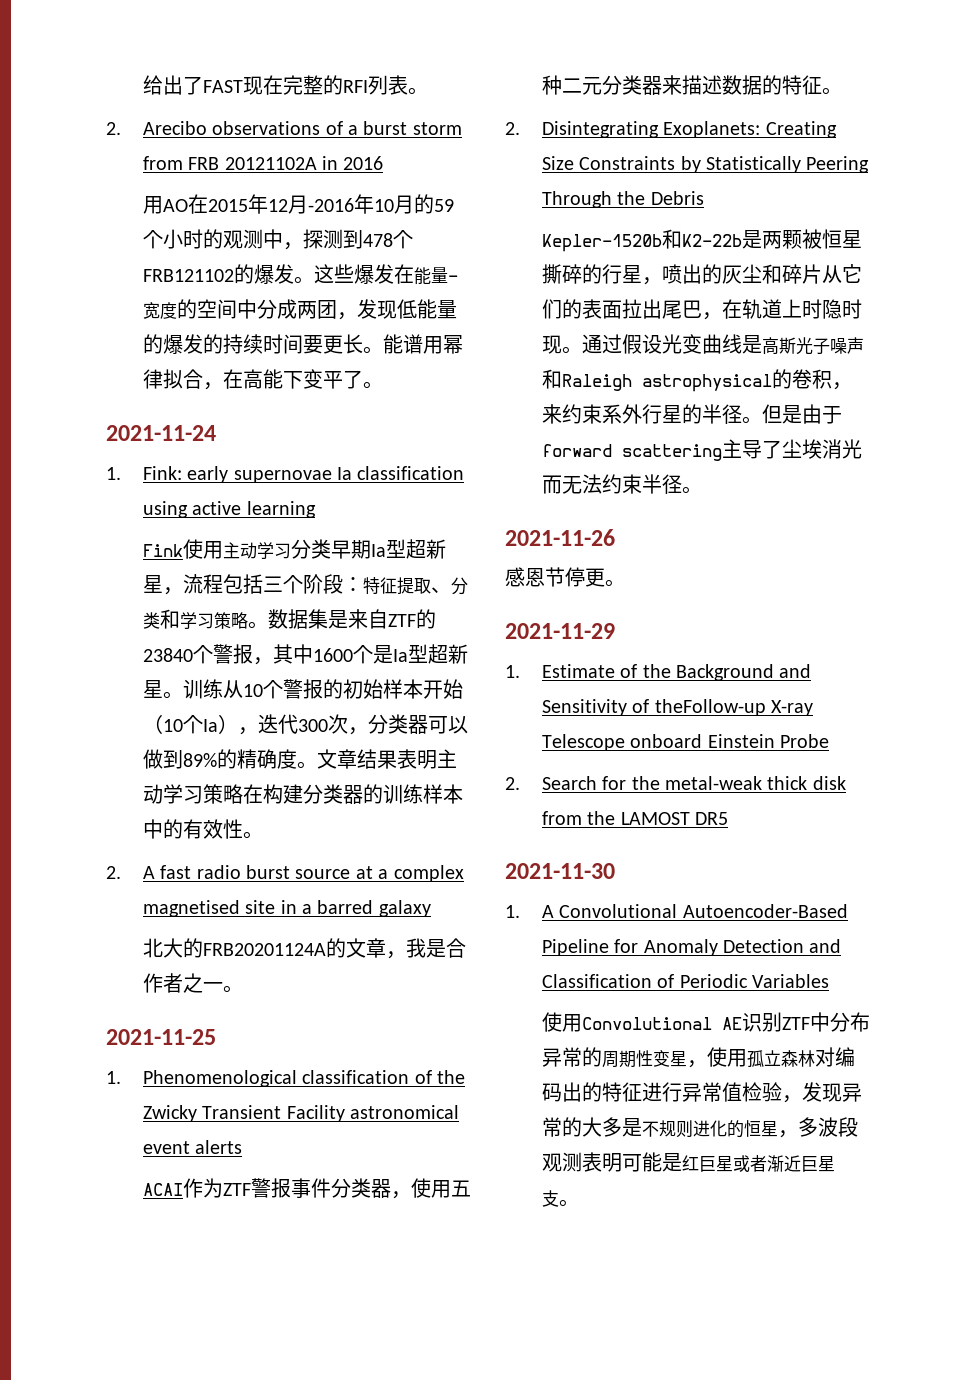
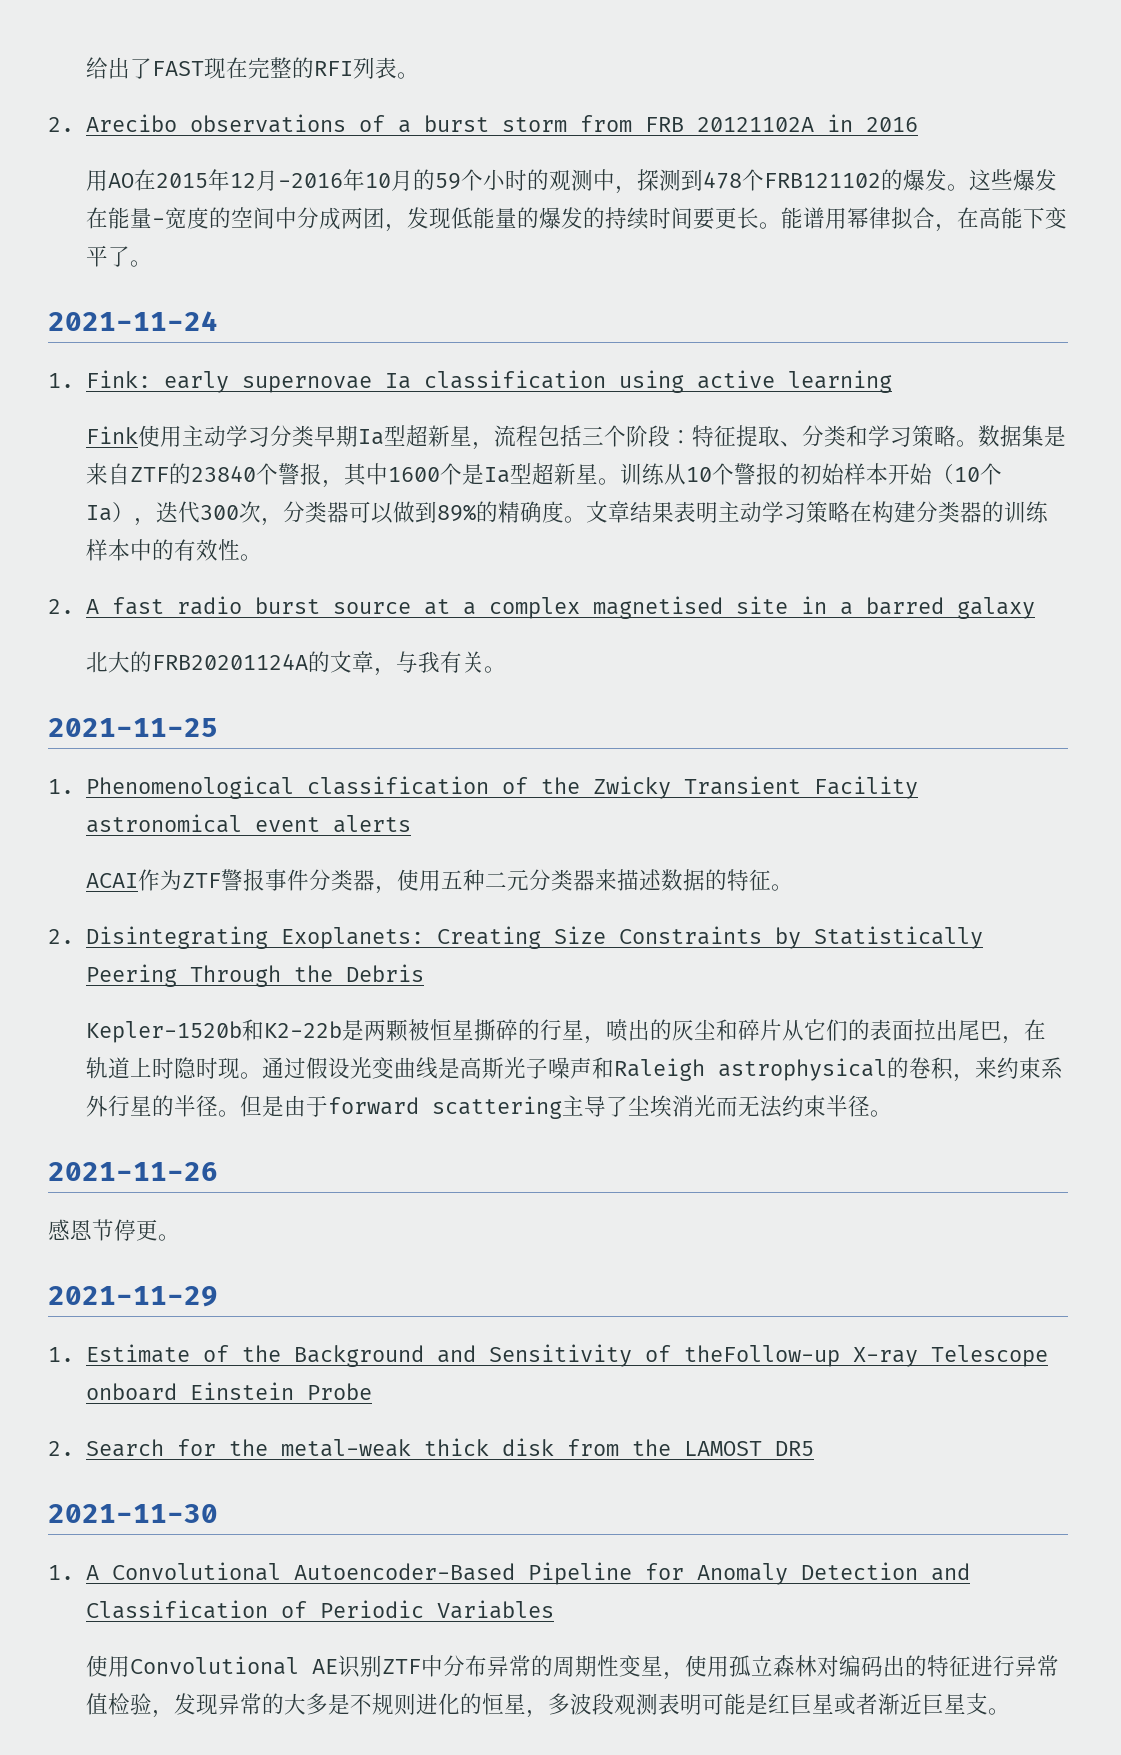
- 北大的FRB20201124A的文章，我是合作者之一。
+ 北大的FRB20201124A的文章，与我有关。

